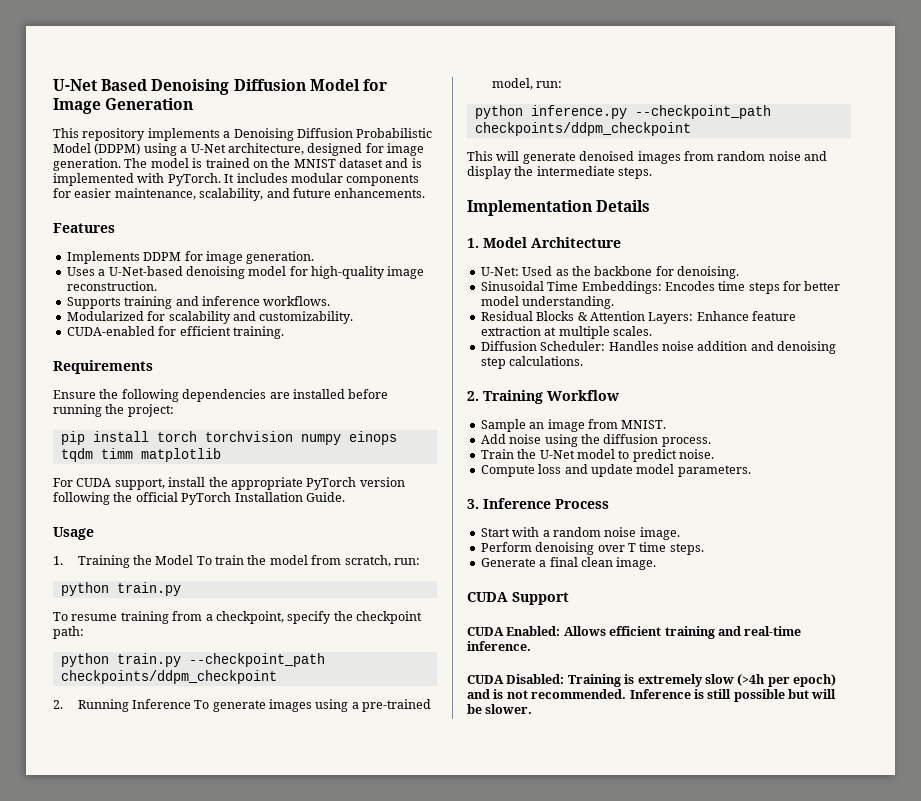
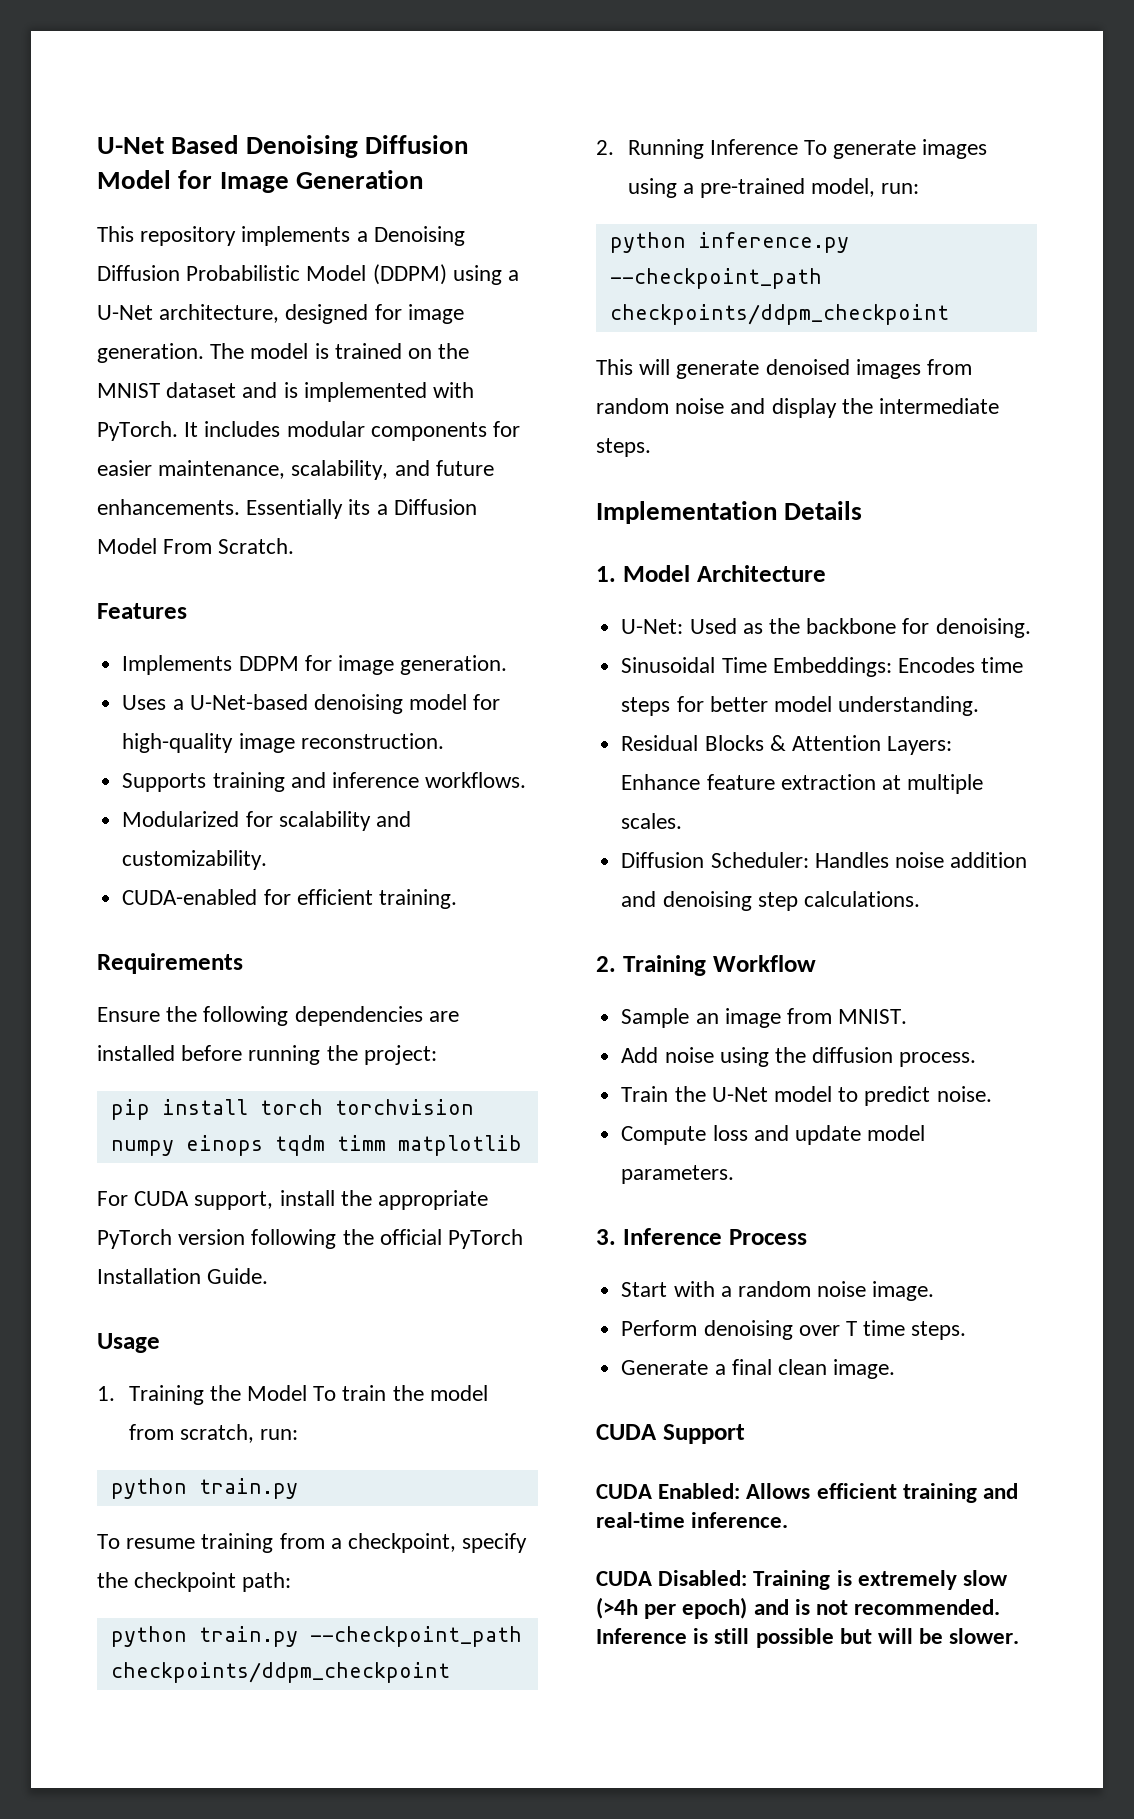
+ Essentially its a Diffusion Model From Scratch.

